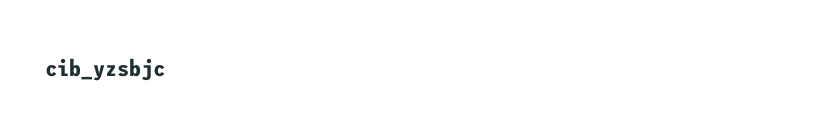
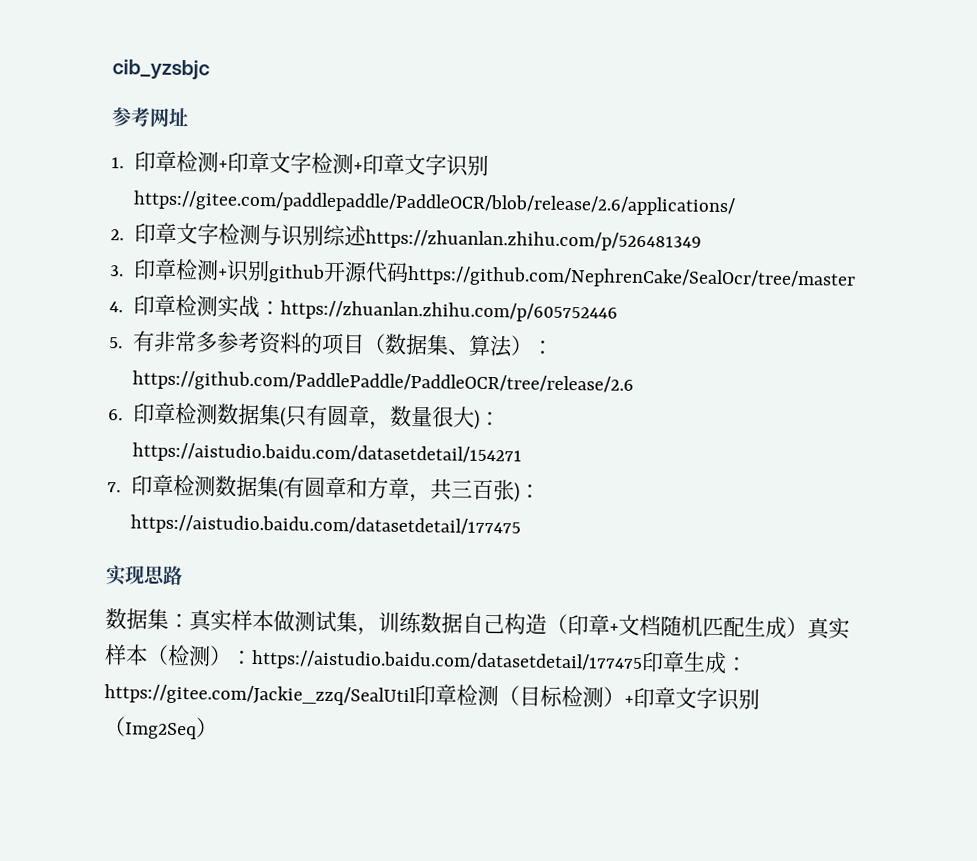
+ 参考网址
+ 1.印章检测+印章文字检测+印章文字识别https://gitee.com/paddlepaddle/PaddleOCR/blob/release/2.6/applications/
+ 2.印章文字检测与识别综述https://zhuanlan.zhihu.com/p/526481349
+ 3.印章检测+识别github开源代码https://github.com/NephrenCake/SealOcr/tree/master
+ 4.印章检测实战：https://zhuanlan.zhihu.com/p/605752446
+ 5.有非常多参考资料的项目（数据集、算法）：https://github.com/PaddlePaddle/PaddleOCR/tree/release/2.6
+ 6.印章检测数据集(只有圆章，数量很大)：https://aistudio.baidu.com/datasetdetail/154271
+ 7.印章检测数据集(有圆章和方章，共三百张)：https://aistudio.baidu.com/datasetdetail/177475
+ 实现思路
+ 数据集：真实样本做测试集，训练数据自己构造（印章+文档随机匹配生成）真实样本（检测）：https://aistudio.baidu.com/datasetdetail/177475印章生成：https://gitee.com/Jackie_zzq/SealUtil印章检测（目标检测）+印章文字识别（Img2Seq）

